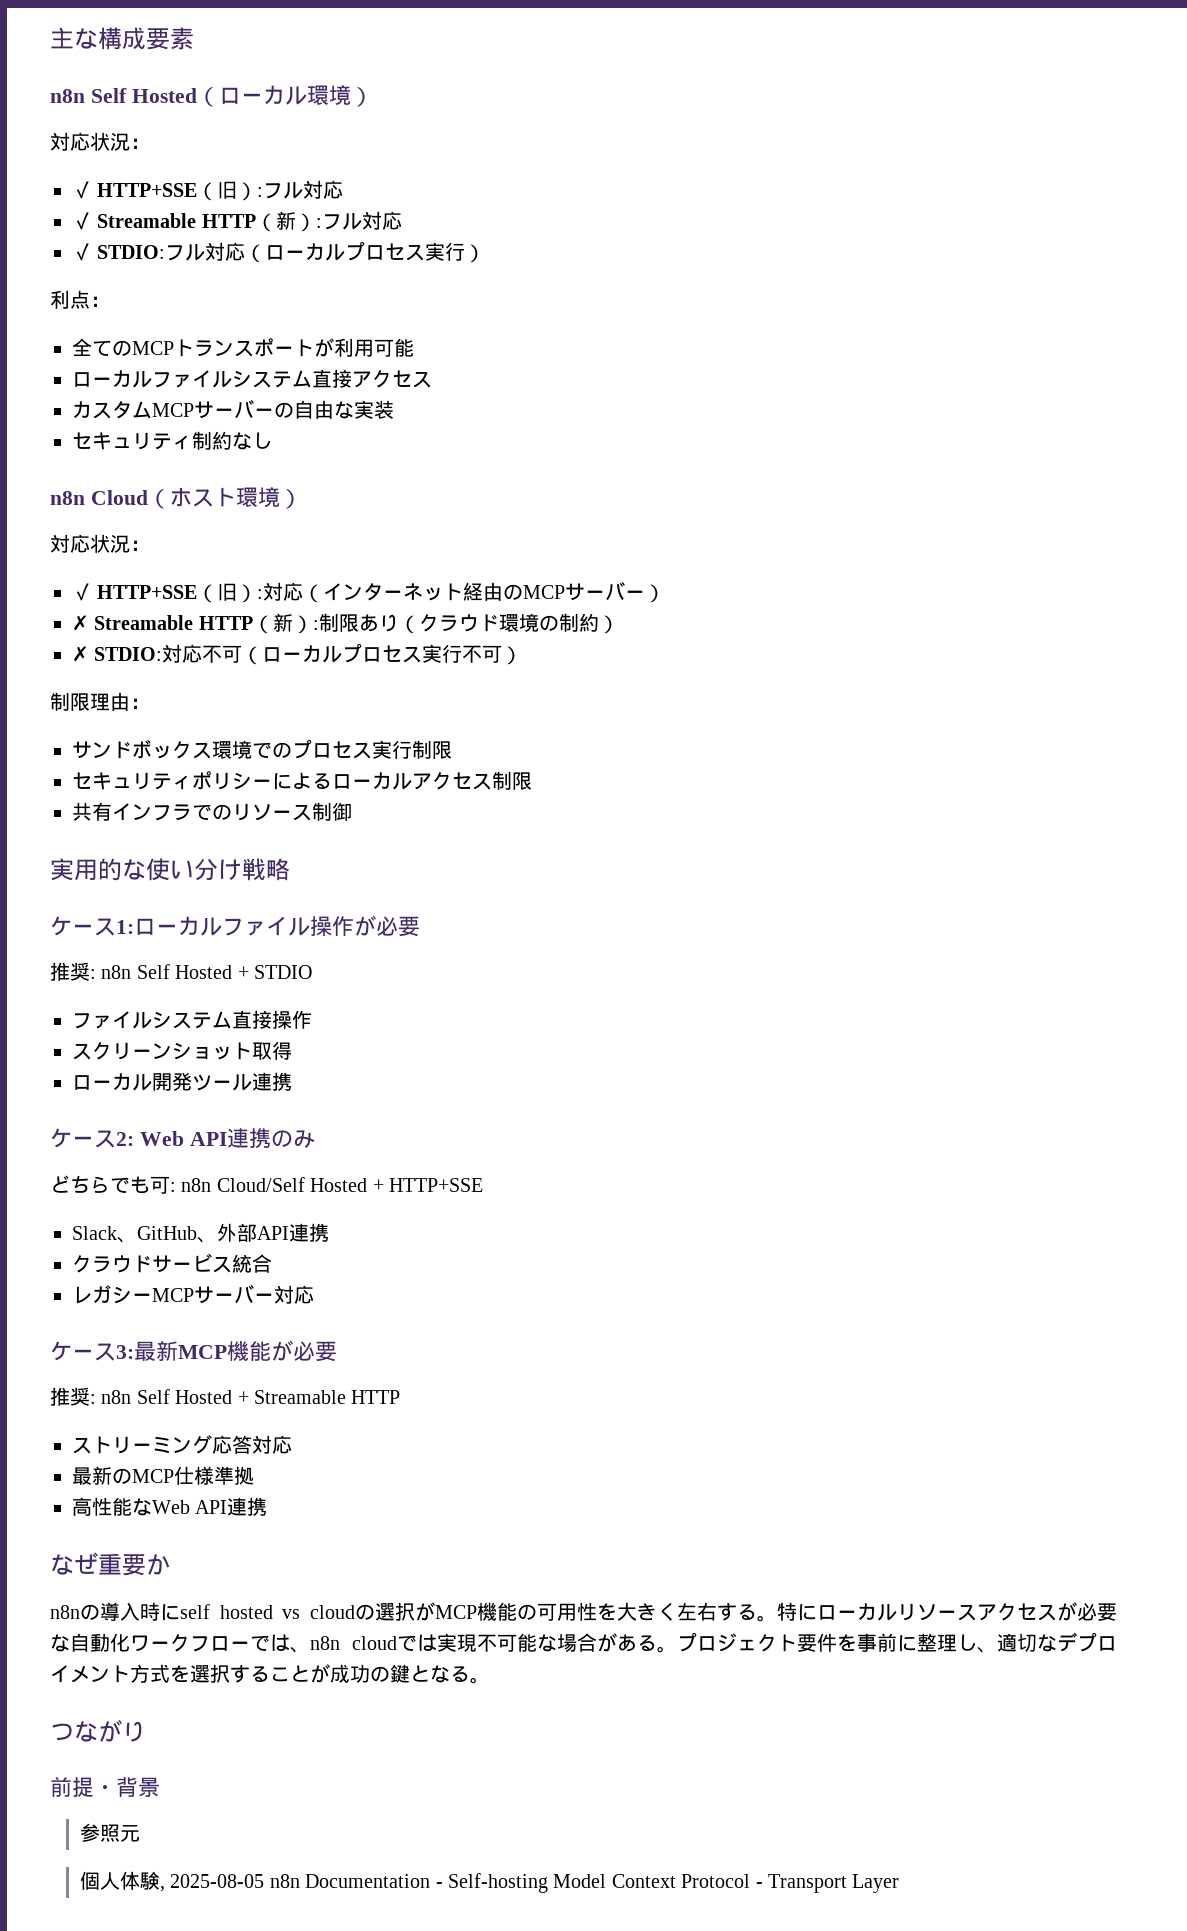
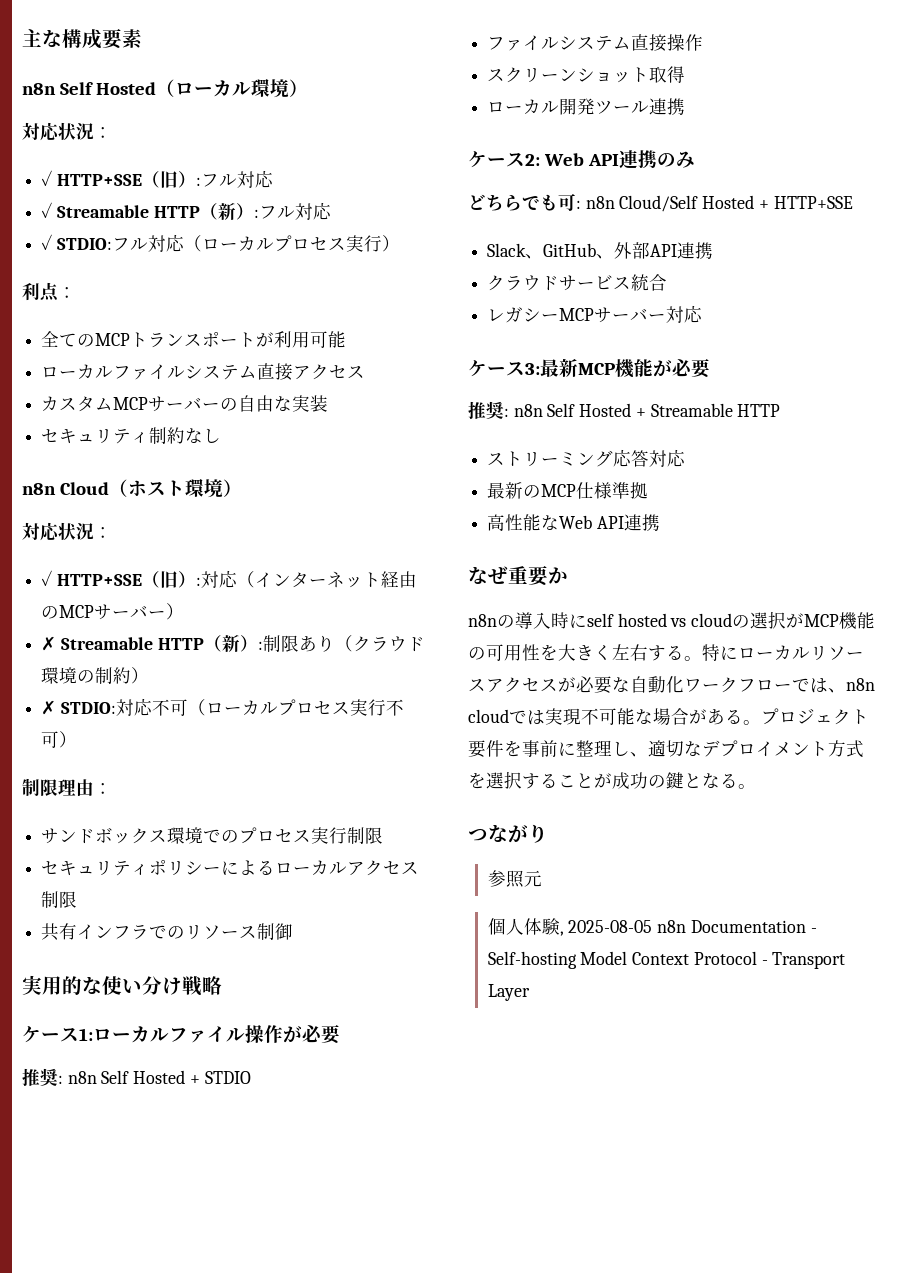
- 前提・背景

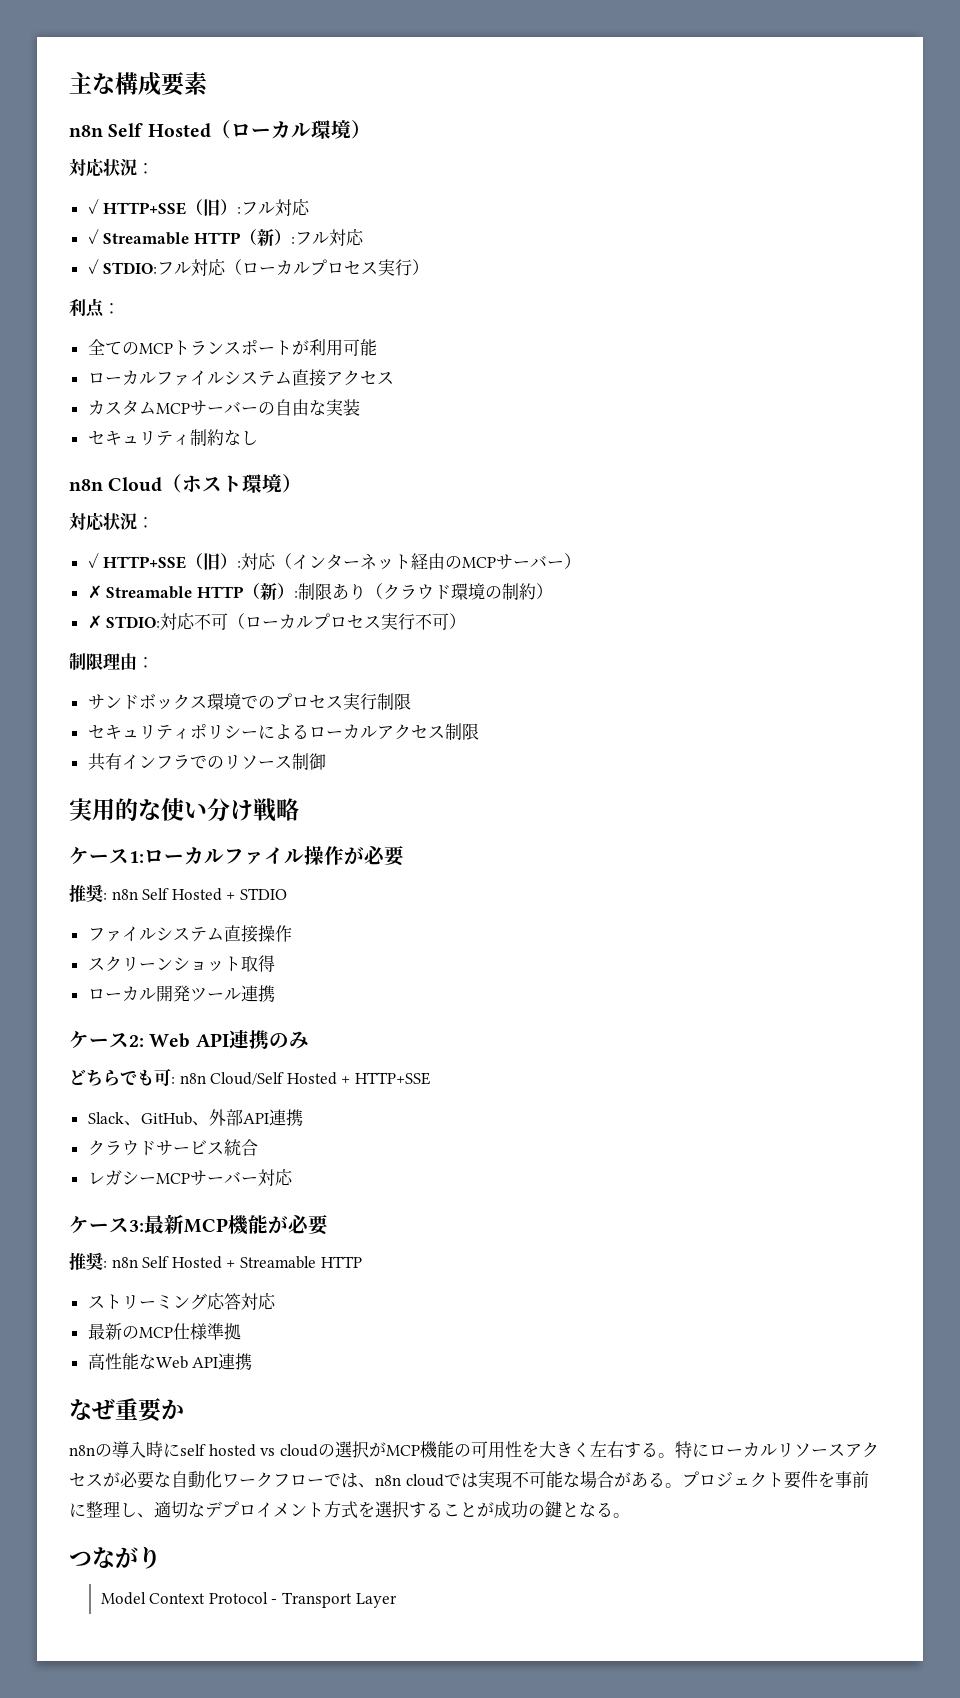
- 参照元
- 個人体験, 2025-08-05 n8n Documentation - Self-hosting Model Context Protocol - Transport Layer
+ Model Context Protocol - Transport Layer

